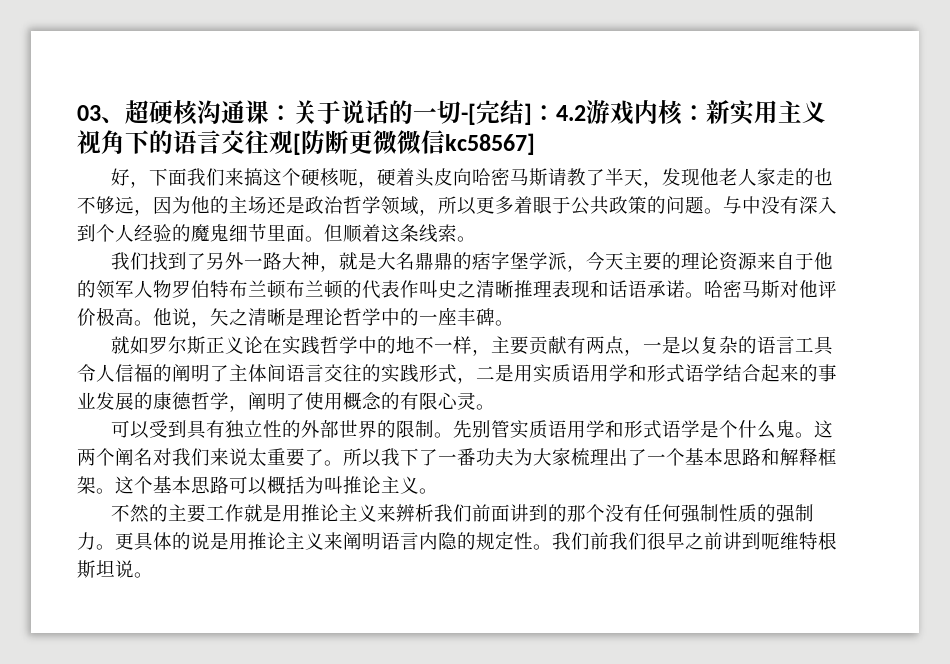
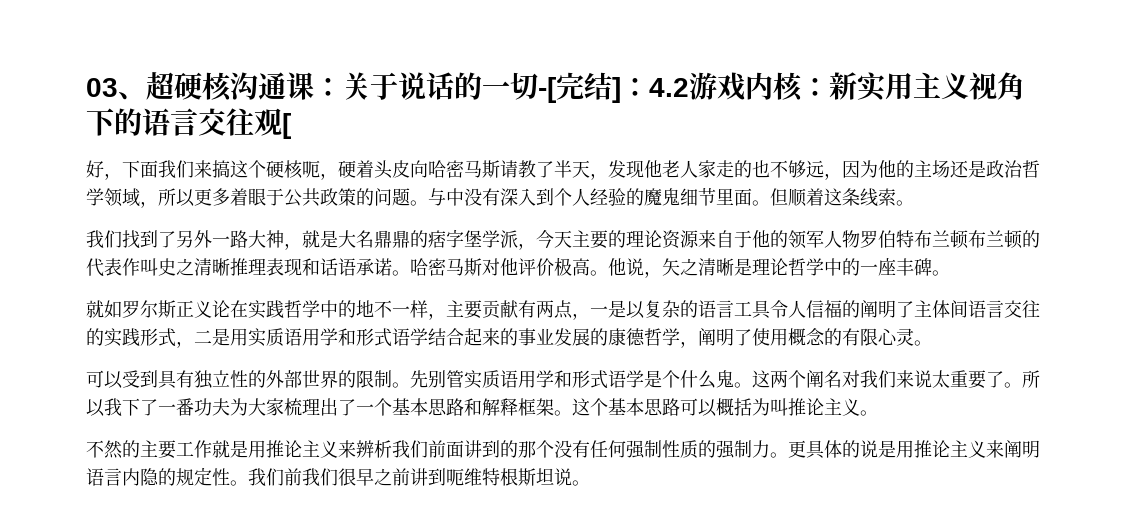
- 03、超硬核沟通课：关于说话的一切-[完结]：4.2游戏内核：新实用主义视角下的语言交往观[防断更微微信kc58567]
+ 03、超硬核沟通课：关于说话的一切-[完结]：4.2游戏内核：新实用主义视角下的语言交往观[

